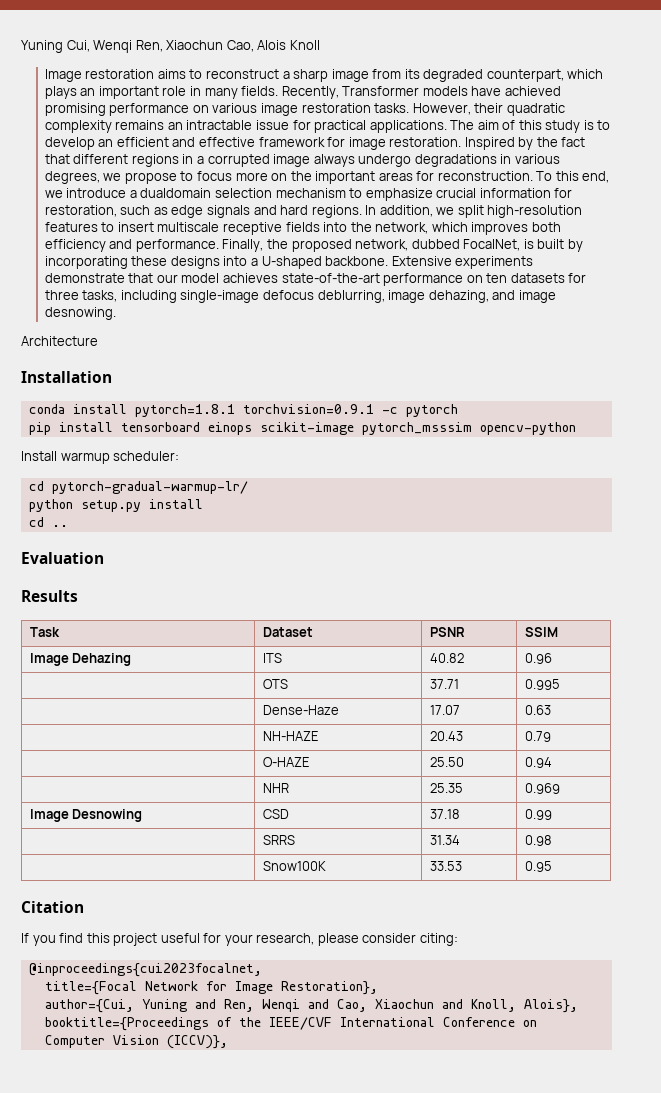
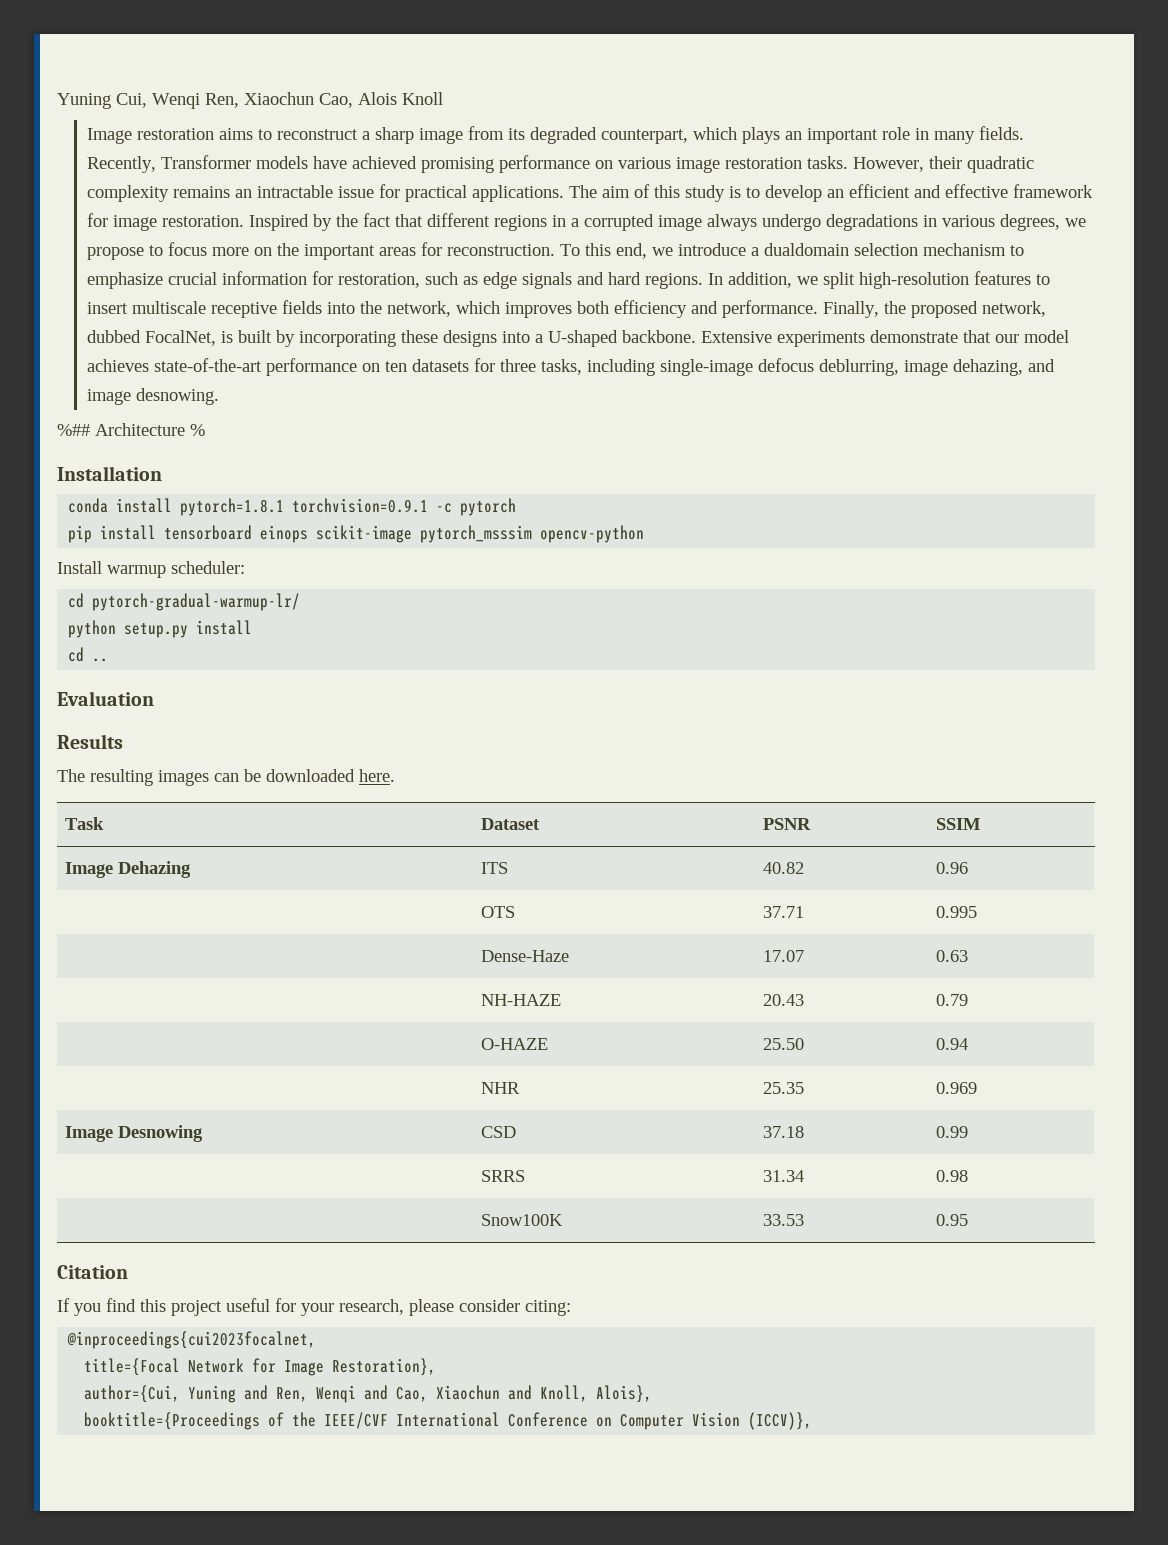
- Architecture
+ %## Architecture %
+ The resulting images can be downloaded here.

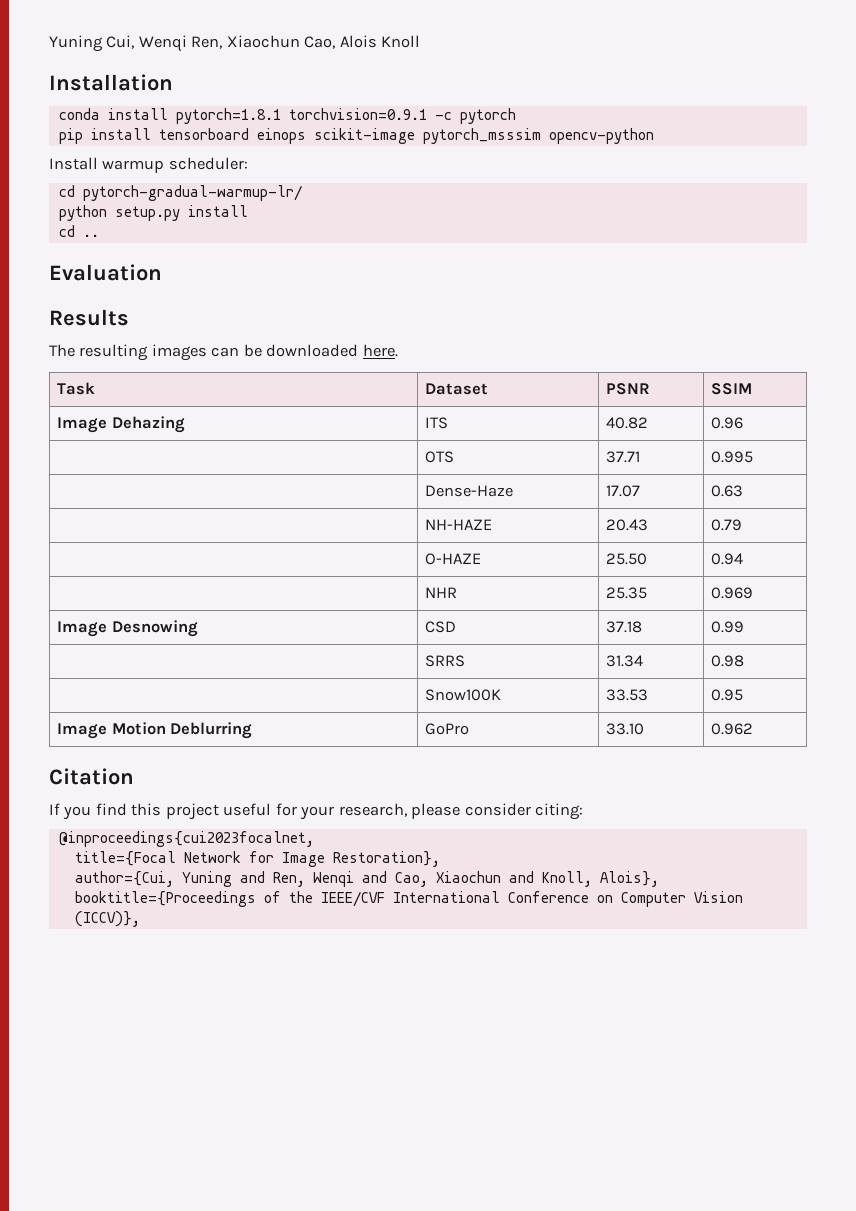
- Image restoration aims to reconstruct a sharp image from its degraded counterpart, which plays an important role in many fields. Recently, Transformer models have achieved promising performance on various image restoration tasks. However, their quadratic complexity remains an intractable issue for practical applications. The aim of this study is to develop an efficient and effective framework for image restoration. Inspired by the fact that different regions in a corrupted image always undergo degradations in various degrees, we propose to focus more on the important areas for reconstruction. To this end, we introduce a dualdomain selection mechanism to emphasize crucial information for restoration, such as edge signals and hard regions. In addition, we split high-resolution features to insert multiscale receptive fields into the network, which improves both efficiency and performance. Finally, the proposed network, dubbed FocalNet, is built by incorporating these designs into a U-shaped backbone. Extensive experiments demonstrate that our model achieves state-of-the-art performance on ten datasets for three tasks, including single-image defocus deblurring, image dehazing, and image desnowing.
- %## Architecture %
+ Image Motion Deblurring | GoPro | 33.10 | 0.962

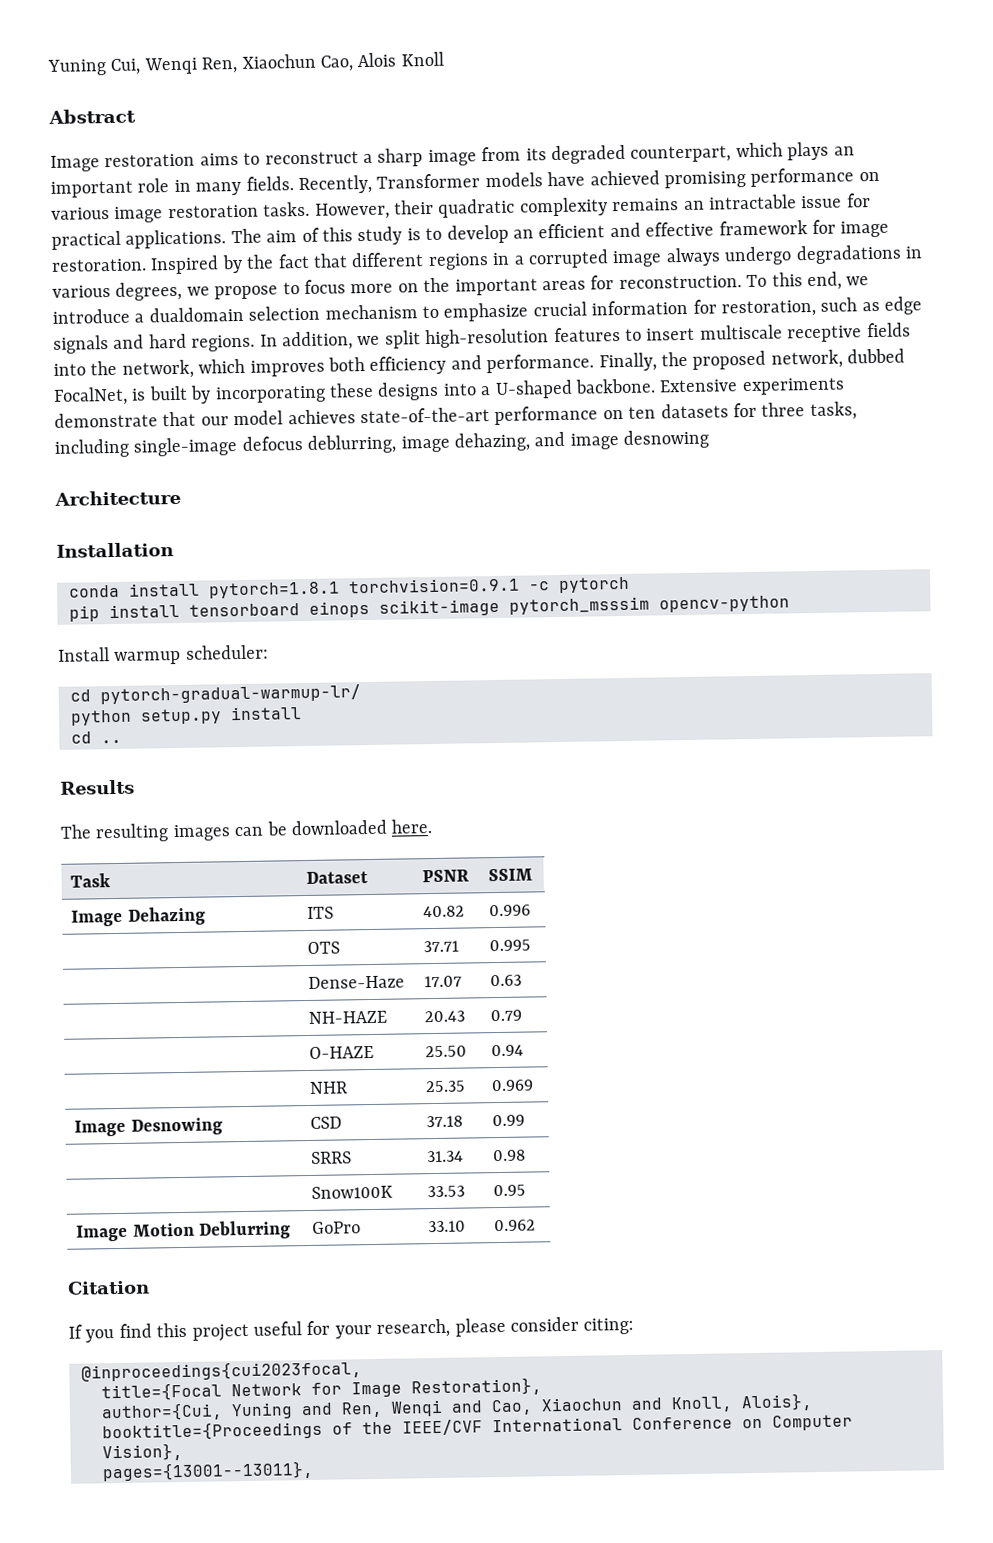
+ Abstract
+ Image restoration aims to reconstruct a sharp image from its degraded counterpart, which plays an important role in many fields. Recently, Transformer models have achieved promising performance on various image restoration tasks. However, their quadratic complexity remains an intractable issue for practical applications. The aim of this study is to develop an efficient and effective framework for image restoration. Inspired by the fact that different regions in a corrupted image always undergo degradations in various degrees, we propose to focus more on the important areas for reconstruction. To this end, we introduce a dualdomain selection mechanism to emphasize crucial information for restoration, such as edge signals and hard regions. In addition, we split high-resolution features to insert multiscale receptive fields into the network, which improves both efficiency and performance. Finally, the proposed network, dubbed FocalNet, is built by incorporating these designs into a U-shaped backbone. Extensive experiments demonstrate that our model achieves state-of-the-art performance on ten datasets for three tasks, including single-image defocus deblurring, image dehazing, and image desnowing
+ Architecture
- Evaluation
- Image Dehazing | ITS | 40.82 | 0.96
+ Image Dehazing | ITS | 40.82 | 0.996
- @inproceedings{cui2023focalnet,
+ @inproceedings{cui2023focal,
- booktitle={Proceedings of the IEEE/CVF International Conference on Computer Vision (ICCV)},
+ booktitle={Proceedings of the IEEE/CVF International Conference on Computer Vision},
+ pages={13001--13011},

